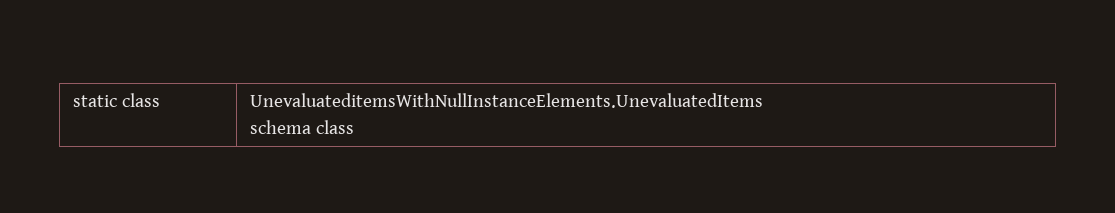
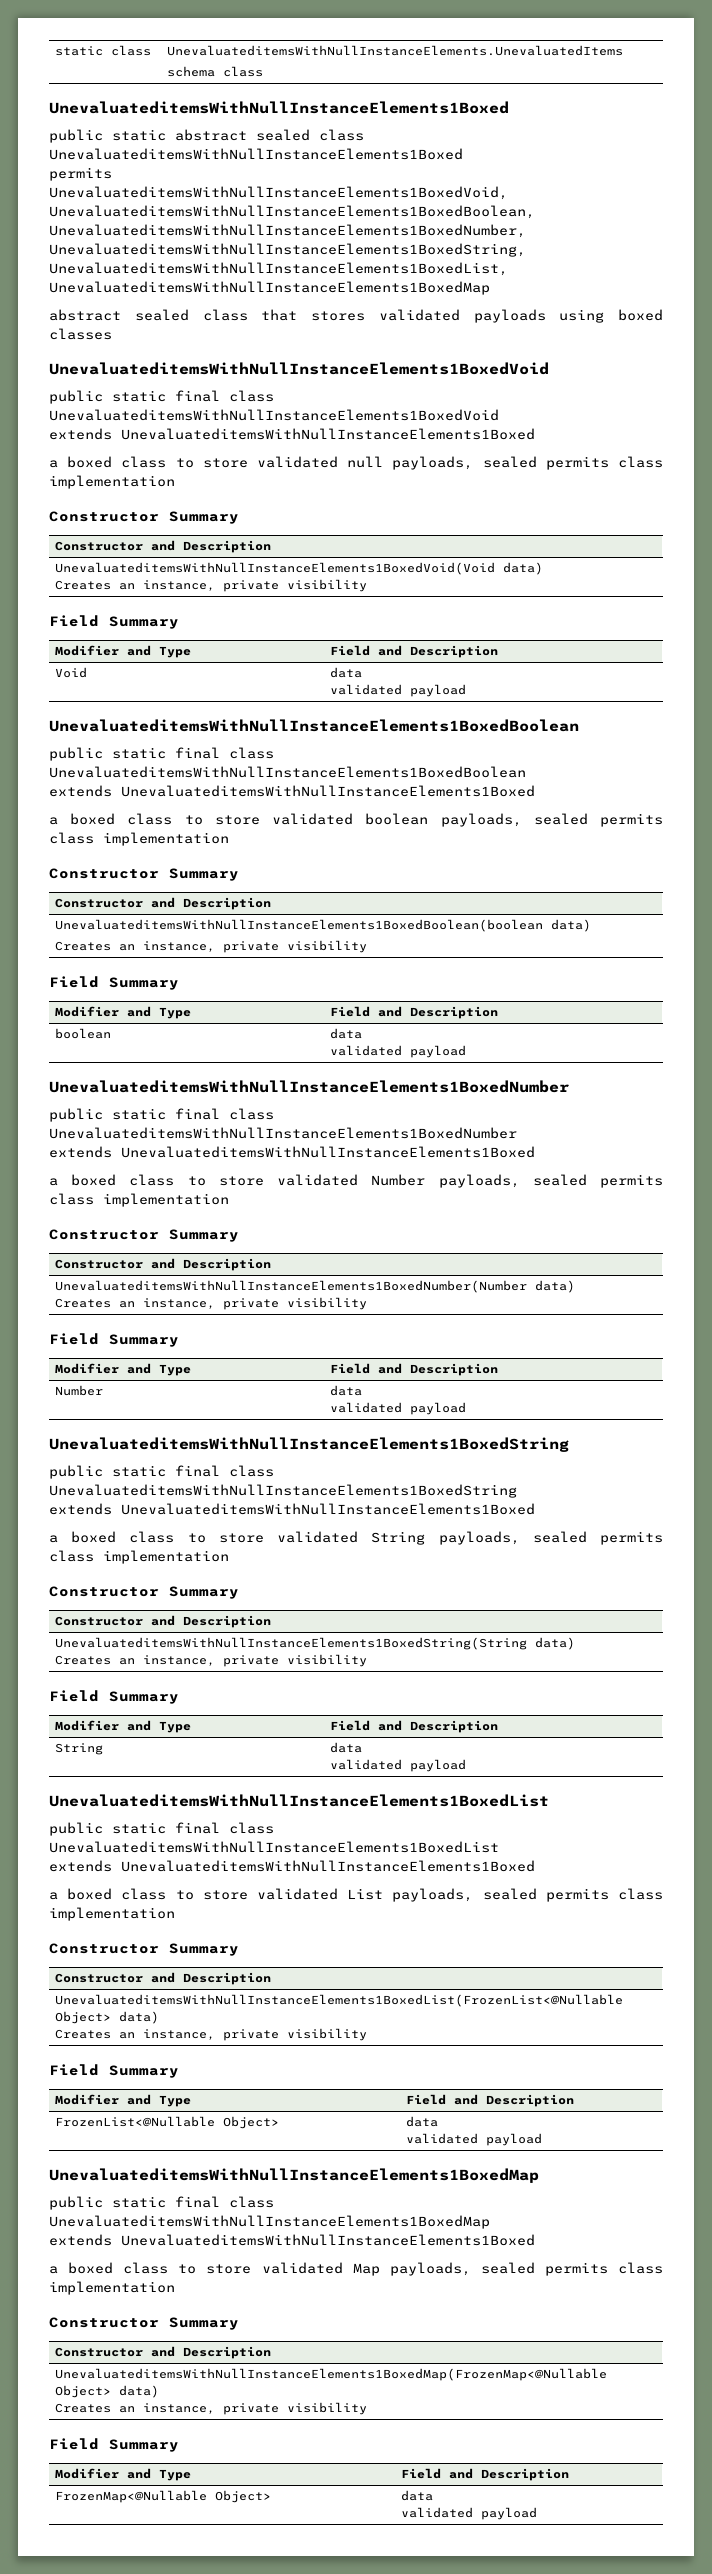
  static class | UnevaluateditemsWithNullInstanceElements.UnevaluatedItems
  schema class
+ UnevaluateditemsWithNullInstanceElements1Boxed
+ public static abstract sealed class UnevaluateditemsWithNullInstanceElements1Boxed
+ permits
+ UnevaluateditemsWithNullInstanceElements1BoxedVoid, UnevaluateditemsWithNullInstanceElements1BoxedBoolean, UnevaluateditemsWithNullInstanceElements1BoxedNumber, UnevaluateditemsWithNullInstanceElements1BoxedString, UnevaluateditemsWithNullInstanceElements1BoxedList, UnevaluateditemsWithNullInstanceElements1BoxedMap
+ abstract sealed class that stores validated payloads using boxed classes
+ UnevaluateditemsWithNullInstanceElements1BoxedVoid
+ public static final class UnevaluateditemsWithNullInstanceElements1BoxedVoid
+ extends UnevaluateditemsWithNullInstanceElements1Boxed
+ a boxed class to store validated null payloads, sealed permits class implementation
+ Constructor Summary
+ Constructor and Description
+ UnevaluateditemsWithNullInstanceElements1BoxedVoid(Void data)
+ Creates an instance, private visibility
+ Field Summary
+ Modifier and Type | Field and Description
+ Void | data
+ validated payload
+ UnevaluateditemsWithNullInstanceElements1BoxedBoolean
+ public static final class UnevaluateditemsWithNullInstanceElements1BoxedBoolean
+ extends UnevaluateditemsWithNullInstanceElements1Boxed
+ a boxed class to store validated boolean payloads, sealed permits class implementation
+ Constructor Summary
+ Constructor and Description
+ UnevaluateditemsWithNullInstanceElements1BoxedBoolean(boolean data)
+ Creates an instance, private visibility
+ Field Summary
+ Modifier and Type | Field and Description
+ boolean | data
+ validated payload
+ UnevaluateditemsWithNullInstanceElements1BoxedNumber
+ public static final class UnevaluateditemsWithNullInstanceElements1BoxedNumber
+ extends UnevaluateditemsWithNullInstanceElements1Boxed
+ a boxed class to store validated Number payloads, sealed permits class implementation
+ Constructor Summary
+ Constructor and Description
+ UnevaluateditemsWithNullInstanceElements1BoxedNumber(Number data)
+ Creates an instance, private visibility
+ Field Summary
+ Modifier and Type | Field and Description
+ Number | data
+ validated payload
+ UnevaluateditemsWithNullInstanceElements1BoxedString
+ public static final class UnevaluateditemsWithNullInstanceElements1BoxedString
+ extends UnevaluateditemsWithNullInstanceElements1Boxed
+ a boxed class to store validated String payloads, sealed permits class implementation
+ Constructor Summary
+ Constructor and Description
+ UnevaluateditemsWithNullInstanceElements1BoxedString(String data)
+ Creates an instance, private visibility
+ Field Summary
+ Modifier and Type | Field and Description
+ String | data
+ validated payload
+ UnevaluateditemsWithNullInstanceElements1BoxedList
+ public static final class UnevaluateditemsWithNullInstanceElements1BoxedList
+ extends UnevaluateditemsWithNullInstanceElements1Boxed
+ a boxed class to store validated List payloads, sealed permits class implementation
+ Constructor Summary
+ Constructor and Description
+ UnevaluateditemsWithNullInstanceElements1BoxedList(FrozenList<@Nullable Object> data)
+ Creates an instance, private visibility
+ Field Summary
+ Modifier and Type | Field and Description
+ FrozenList<@Nullable Object> | data
+ validated payload
+ UnevaluateditemsWithNullInstanceElements1BoxedMap
+ public static final class UnevaluateditemsWithNullInstanceElements1BoxedMap
+ extends UnevaluateditemsWithNullInstanceElements1Boxed
+ a boxed class to store validated Map payloads, sealed permits class implementation
+ Constructor Summary
+ Constructor and Description
+ UnevaluateditemsWithNullInstanceElements1BoxedMap(FrozenMap<@Nullable Object> data)
+ Creates an instance, private visibility
+ Field Summary
+ Modifier and Type | Field and Description
+ FrozenMap<@Nullable Object> | data
+ validated payload

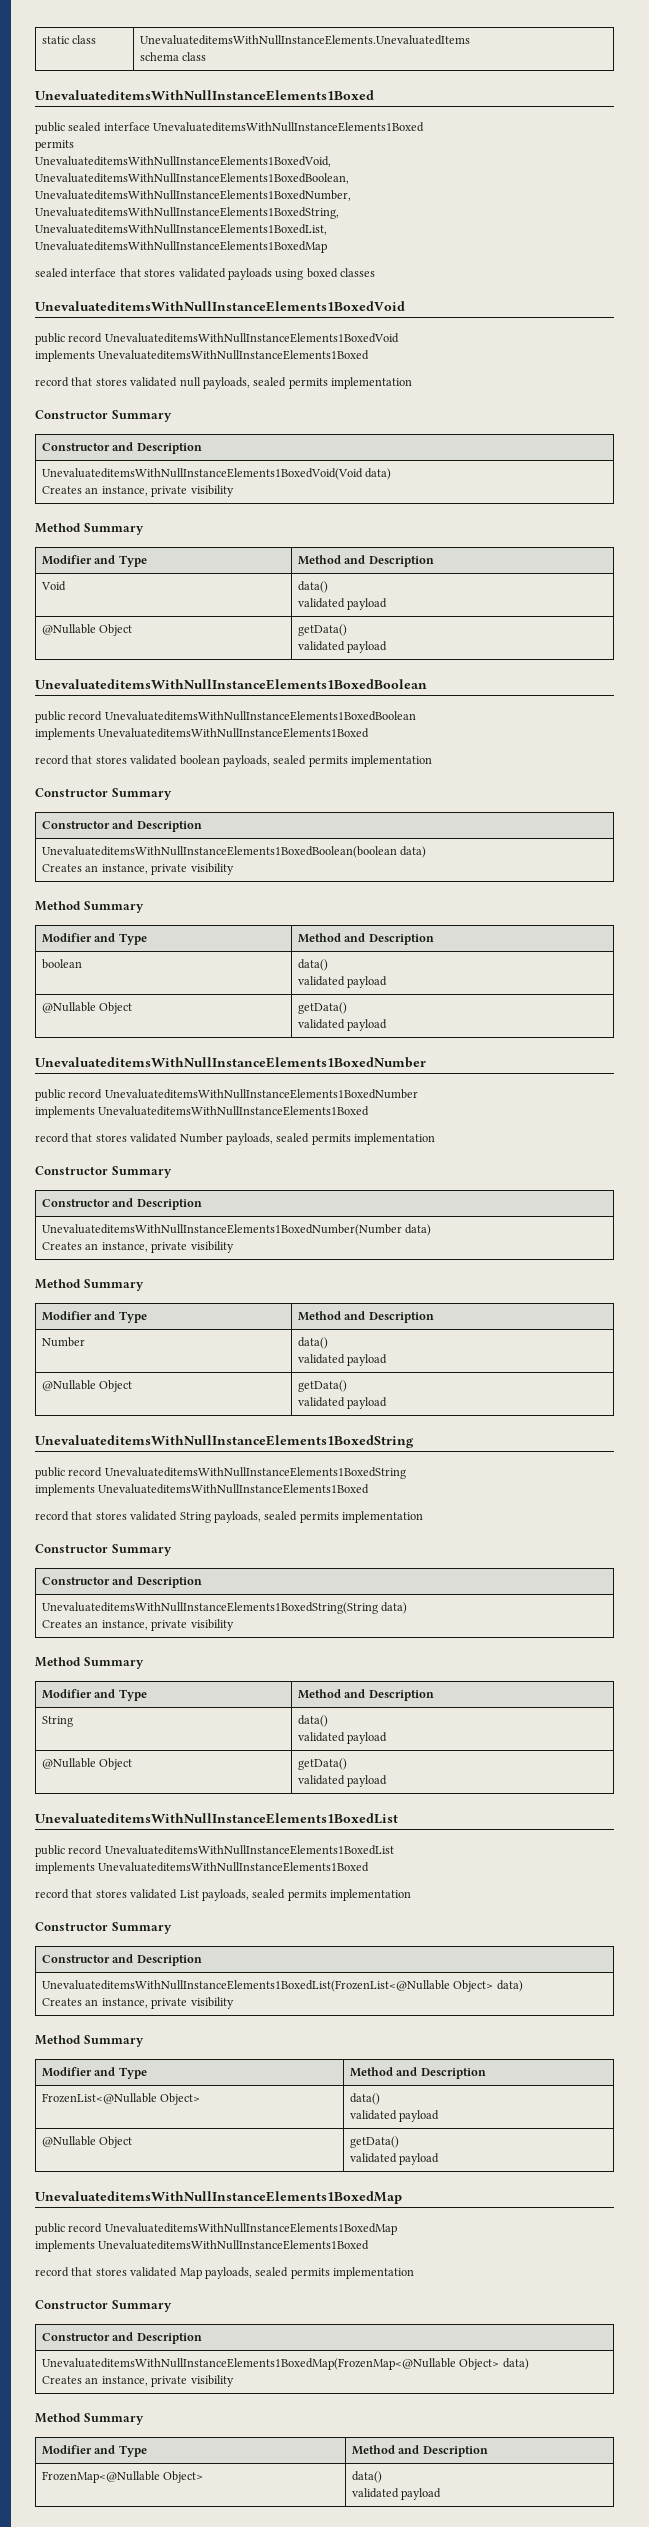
- public static abstract sealed class UnevaluateditemsWithNullInstanceElements1Boxed
+ public sealed interface UnevaluateditemsWithNullInstanceElements1Boxed
- abstract sealed class that stores validated payloads using boxed classes
+ sealed interface that stores validated payloads using boxed classes
- public static final class UnevaluateditemsWithNullInstanceElements1BoxedVoid
- extends UnevaluateditemsWithNullInstanceElements1Boxed
- a boxed class to store validated null payloads, sealed permits class implementation
+ public record UnevaluateditemsWithNullInstanceElements1BoxedVoid
+ implements UnevaluateditemsWithNullInstanceElements1Boxed
+ record that stores validated null payloads, sealed permits implementation
  UnevaluateditemsWithNullInstanceElements1BoxedVoid(Void data)
  Creates an instance, private visibility
- Field Summary
- Modifier and Type | Field and Description
+ Method Summary
+ Modifier and Type | Method and Description
- Void | data
+ Void | data()
+ validated payload
+ @Nullable Object | getData()
- public static final class UnevaluateditemsWithNullInstanceElements1BoxedBoolean
- extends UnevaluateditemsWithNullInstanceElements1Boxed
- a boxed class to store validated boolean payloads, sealed permits class implementation
+ public record UnevaluateditemsWithNullInstanceElements1BoxedBoolean
+ implements UnevaluateditemsWithNullInstanceElements1Boxed
+ record that stores validated boolean payloads, sealed permits implementation
  UnevaluateditemsWithNullInstanceElements1BoxedBoolean(boolean data)
  Creates an instance, private visibility
- Field Summary
- Modifier and Type | Field and Description
+ Method Summary
+ Modifier and Type | Method and Description
- boolean | data
+ boolean | data()
+ validated payload
+ @Nullable Object | getData()
- public static final class UnevaluateditemsWithNullInstanceElements1BoxedNumber
- extends UnevaluateditemsWithNullInstanceElements1Boxed
- a boxed class to store validated Number payloads, sealed permits class implementation
+ public record UnevaluateditemsWithNullInstanceElements1BoxedNumber
+ implements UnevaluateditemsWithNullInstanceElements1Boxed
+ record that stores validated Number payloads, sealed permits implementation
  UnevaluateditemsWithNullInstanceElements1BoxedNumber(Number data)
  Creates an instance, private visibility
- Field Summary
- Modifier and Type | Field and Description
+ Method Summary
+ Modifier and Type | Method and Description
- Number | data
+ Number | data()
+ validated payload
+ @Nullable Object | getData()
- public static final class UnevaluateditemsWithNullInstanceElements1BoxedString
- extends UnevaluateditemsWithNullInstanceElements1Boxed
- a boxed class to store validated String payloads, sealed permits class implementation
+ public record UnevaluateditemsWithNullInstanceElements1BoxedString
+ implements UnevaluateditemsWithNullInstanceElements1Boxed
+ record that stores validated String payloads, sealed permits implementation
  UnevaluateditemsWithNullInstanceElements1BoxedString(String data)
  Creates an instance, private visibility
- Field Summary
- Modifier and Type | Field and Description
+ Method Summary
+ Modifier and Type | Method and Description
- String | data
+ String | data()
+ validated payload
+ @Nullable Object | getData()
- public static final class UnevaluateditemsWithNullInstanceElements1BoxedList
- extends UnevaluateditemsWithNullInstanceElements1Boxed
- a boxed class to store validated List payloads, sealed permits class implementation
+ public record UnevaluateditemsWithNullInstanceElements1BoxedList
+ implements UnevaluateditemsWithNullInstanceElements1Boxed
+ record that stores validated List payloads, sealed permits implementation
  UnevaluateditemsWithNullInstanceElements1BoxedList(FrozenList<@Nullable Object> data)
  Creates an instance, private visibility
- Field Summary
- Modifier and Type | Field and Description
+ Method Summary
+ Modifier and Type | Method and Description
- FrozenList<@Nullable Object> | data
+ FrozenList<@Nullable Object> | data()
+ validated payload
+ @Nullable Object | getData()
- public static final class UnevaluateditemsWithNullInstanceElements1BoxedMap
- extends UnevaluateditemsWithNullInstanceElements1Boxed
- a boxed class to store validated Map payloads, sealed permits class implementation
+ public record UnevaluateditemsWithNullInstanceElements1BoxedMap
+ implements UnevaluateditemsWithNullInstanceElements1Boxed
+ record that stores validated Map payloads, sealed permits implementation
  UnevaluateditemsWithNullInstanceElements1BoxedMap(FrozenMap<@Nullable Object> data)
  Creates an instance, private visibility
- Field Summary
- Modifier and Type | Field and Description
+ Method Summary
+ Modifier and Type | Method and Description
- FrozenMap<@Nullable Object> | data
+ FrozenMap<@Nullable Object> | data()

